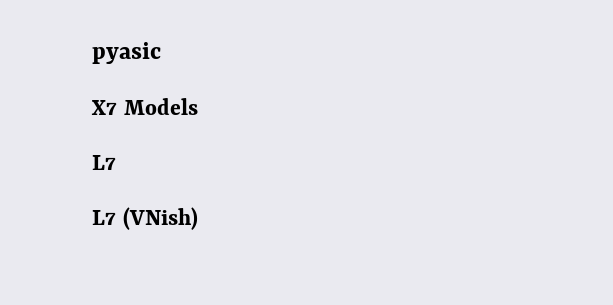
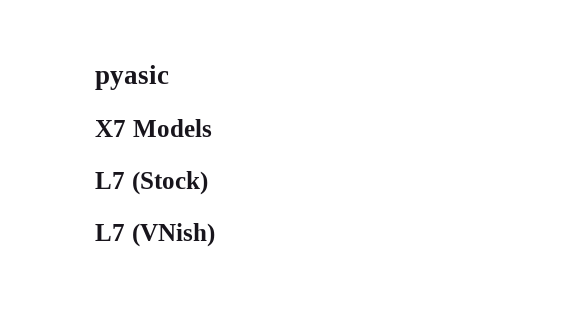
  X7 Models
- L7
+ L7 (Stock)

